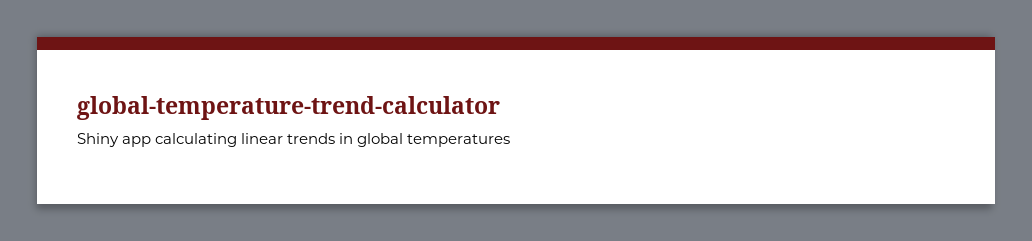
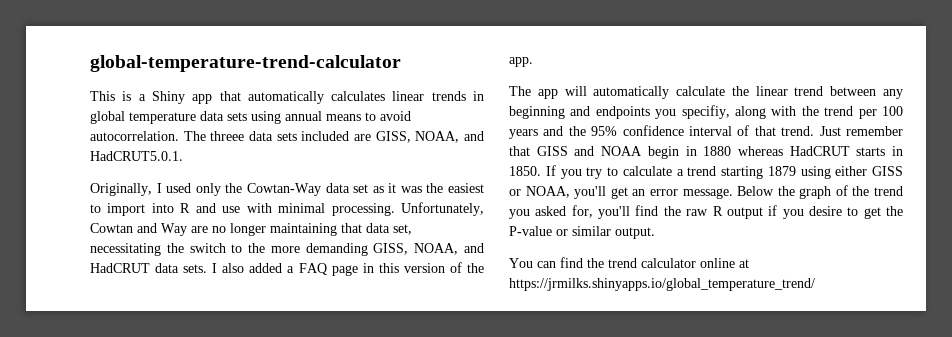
- Shiny app calculating linear trends in global temperatures
+ This is a Shiny app that automatically calculates linear trends in global temperature data sets using annual means to avoid autocorrelation. The threee data sets included are GISS, NOAA, and HadCRUT5.0.1.
+ Originally, I used only the Cowtan-Way data set as it was the easiest to import into R and use with minimal processing. Unfortunately, Cowtan and Way are no longer maintaining that data set, necessitating the switch to the more demanding GISS, NOAA, and HadCRUT data sets. I also added a FAQ page in this version of the app.
+ The app will automatically calculate the linear trend between any beginning and endpoints you specifiy, along with the trend per 100 years and the 95% confidence interval of that trend. Just remember that GISS and NOAA begin in 1880 whereas HadCRUT starts in 1850. If you try to calculate a trend starting 1879 using either GISS or NOAA, you'll get an error message. Below the graph of the trend you asked for, you'll find the raw R output if you desire to get the P-value or similar output.
+ You can find the trend calculator online at https://jrmilks.shinyapps.io/global_temperature_trend/

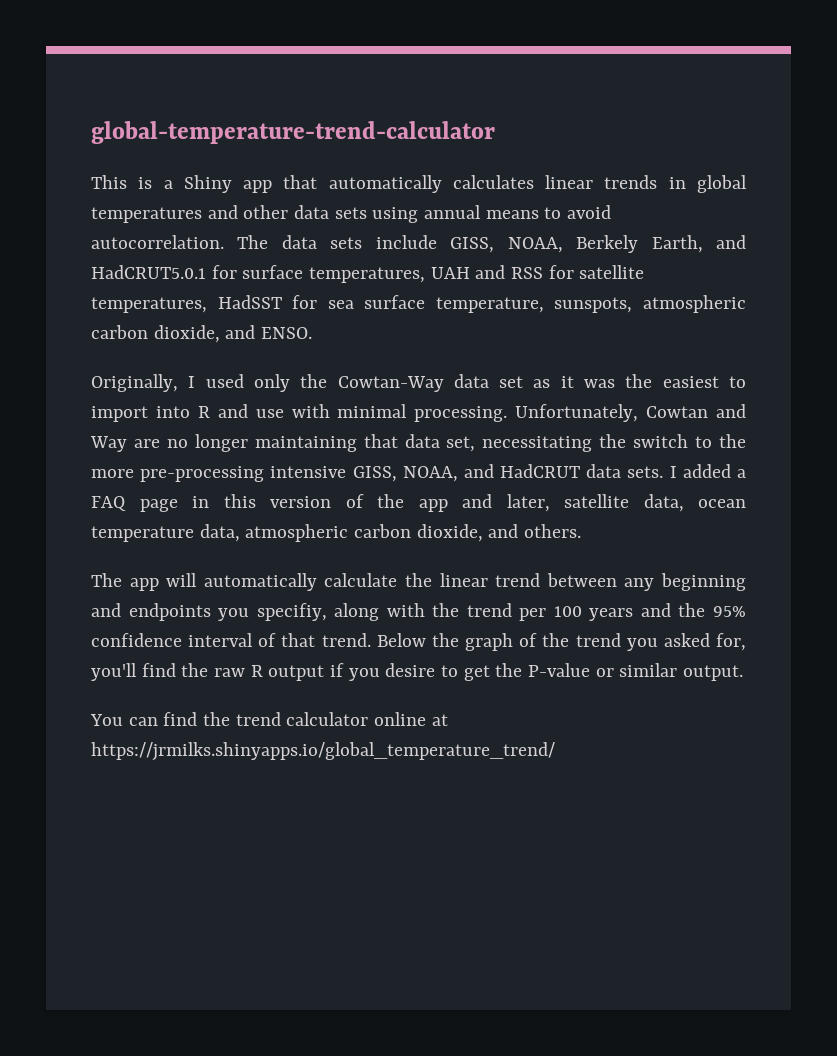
- This is a Shiny app that automatically calculates linear trends in global temperature data sets using annual means to avoid autocorrelation.
+ This is a Shiny app that automatically calculates linear trends in global temperatures and other data sets using annual means to avoid autocorrelation.
- The threee data sets included are GISS, NOAA, and HadCRUT5.0.1.
+ The data sets include GISS, NOAA, Berkely Earth, and HadCRUT5.0.1 for surface temperatures, UAH and RSS for satellite temperatures, HadSST for sea surface temperature, sunspots, atmospheric carbon dioxide, and ENSO.
- Unfortunately, Cowtan and Way are no longer maintaining that data set, necessitating the switch to the more demanding GISS, NOAA, and HadCRUT data sets.
+ Unfortunately, Cowtan and Way are no longer maintaining that data set, necessitating the switch to the more pre-processing intensive GISS, NOAA, and HadCRUT data sets.
- I also added a FAQ page in this version of the app.
+ I added a FAQ page in this version of the app and later, satellite data, ocean temperature data, atmospheric carbon dioxide, and others.
- Just remember that GISS and NOAA begin in 1880 whereas HadCRUT starts in 1850. If you try to calculate a trend starting 1879 using either GISS or NOAA, you'll get an error message.

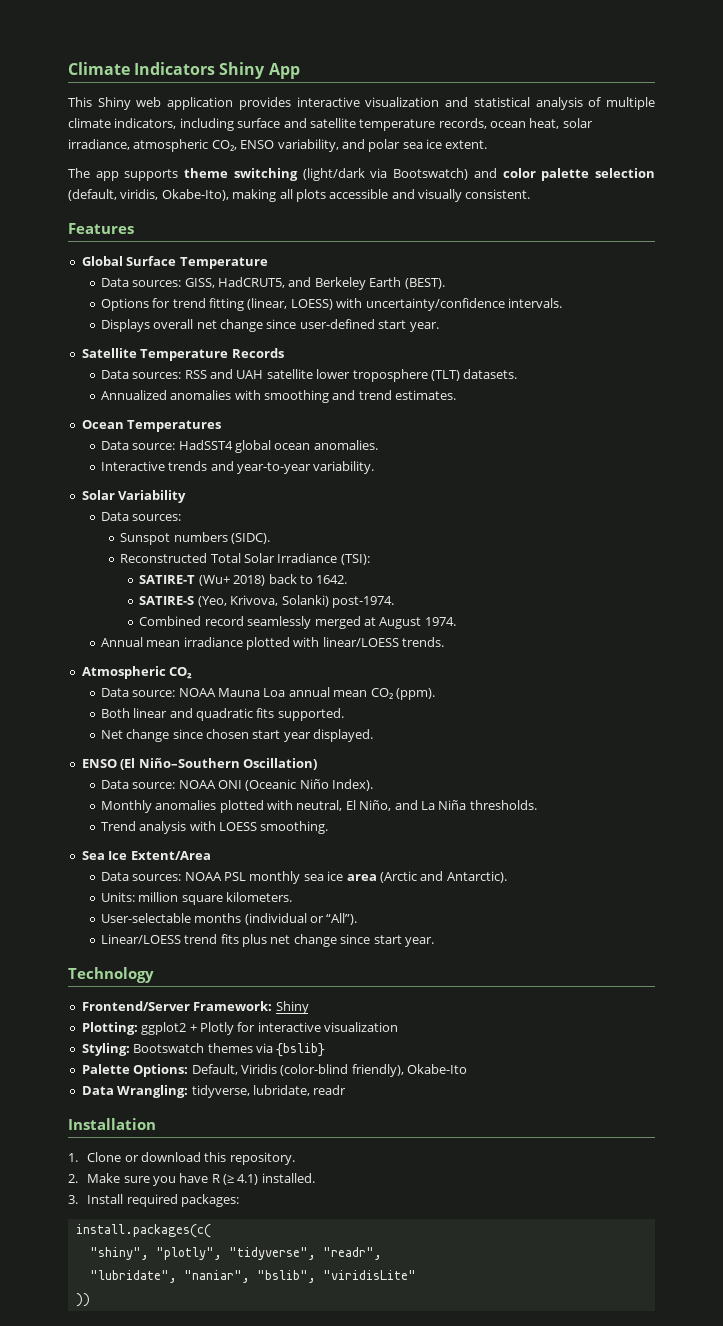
- global-temperature-trend-calculator
- This is a Shiny app that automatically calculates linear trends in global temperatures and other data sets using annual means to avoid autocorrelation. The data sets include GISS, NOAA, Berkely Earth, and HadCRUT5.0.1 for surface temperatures, UAH and RSS for satellite temperatures, HadSST for sea surface temperature, sunspots, atmospheric carbon dioxide, and ENSO.
- Originally, I used only the Cowtan-Way data set as it was the easiest to import into R and use with minimal processing. Unfortunately, Cowtan and Way are no longer maintaining that data set, necessitating the switch to the more pre-processing intensive GISS, NOAA, and HadCRUT data sets. I added a FAQ page in this version of the app and later, satellite data, ocean temperature data, atmospheric carbon dioxide, and others.
- The app will automatically calculate the linear trend between any beginning and endpoints you specifiy, along with the trend per 100 years and the 95% confidence interval of that trend. Below the graph of the trend you asked for, you'll find the raw R output if you desire to get the P-value or similar output.
- You can find the trend calculator online at https://jrmilks.shinyapps.io/global_temperature_trend/
+ Climate Indicators Shiny App
+ This Shiny web application provides interactive visualization and statistical analysis of multiple climate indicators, including surface and satellite temperature records, ocean heat, solar irradiance, atmospheric CO₂, ENSO variability, and polar sea ice extent.
+ The app supports theme switching (light/dark via Bootswatch) and color palette selection (default, viridis, Okabe-Ito), making all plots accessible and visually consistent.
+ Features
+ Global Surface Temperature
+ Data sources: GISS, HadCRUT5, and Berkeley Earth (BEST).
+ Options for trend fitting (linear, LOESS) with uncertainty/confidence intervals.
+ Displays overall net change since user-defined start year.
+ Satellite Temperature Records
+ Data sources: RSS and UAH satellite lower troposphere (TLT) datasets.
+ Annualized anomalies with smoothing and trend estimates.
+ Ocean Temperatures
+ Data source: HadSST4 global ocean anomalies.
+ Interactive trends and year-to-year variability.
+ Solar Variability
+ Data sources:
+ Sunspot numbers (SIDC).
+ Reconstructed Total Solar Irradiance (TSI):
+ SATIRE-T (Wu+ 2018) back to 1642.
+ SATIRE-S (Yeo, Krivova, Solanki) post-1974.
+ Combined record seamlessly merged at August 1974.
+ Annual mean irradiance plotted with linear/LOESS trends.
+ Atmospheric CO₂
+ Data source: NOAA Mauna Loa annual mean CO₂ (ppm).
+ Both linear and quadratic fits supported.
+ Net change since chosen start year displayed.
+ ENSO (El Niño–Southern Oscillation)
+ Data source: NOAA ONI (Oceanic Niño Index).
+ Monthly anomalies plotted with neutral, El Niño, and La Niña thresholds.
+ Trend analysis with LOESS smoothing.
+ Sea Ice Extent/Area
+ Data sources: NOAA PSL monthly sea ice area (Arctic and Antarctic).
+ Units: million square kilometers.
+ User-selectable months (individual or “All”).
+ Linear/LOESS trend fits plus net change since start year.
+ Technology
+ Frontend/Server Framework: Shiny
+ Plotting: ggplot2 + Plotly for interactive visualization
+ Styling: Bootswatch themes via {bslib}
+ Palette Options: Default, Viridis (color-blind friendly), Okabe-Ito
+ Data Wrangling: tidyverse, lubridate, readr
+ Installation
+ 1. Clone or download this repository.
+ 2. Make sure you have R (≥ 4.1) installed.
+ 3. Install required packages:
+ install.packages(c(
+ "shiny", "plotly", "tidyverse", "readr",
+ "lubridate", "naniar", "bslib", "viridisLite"
+ ))

